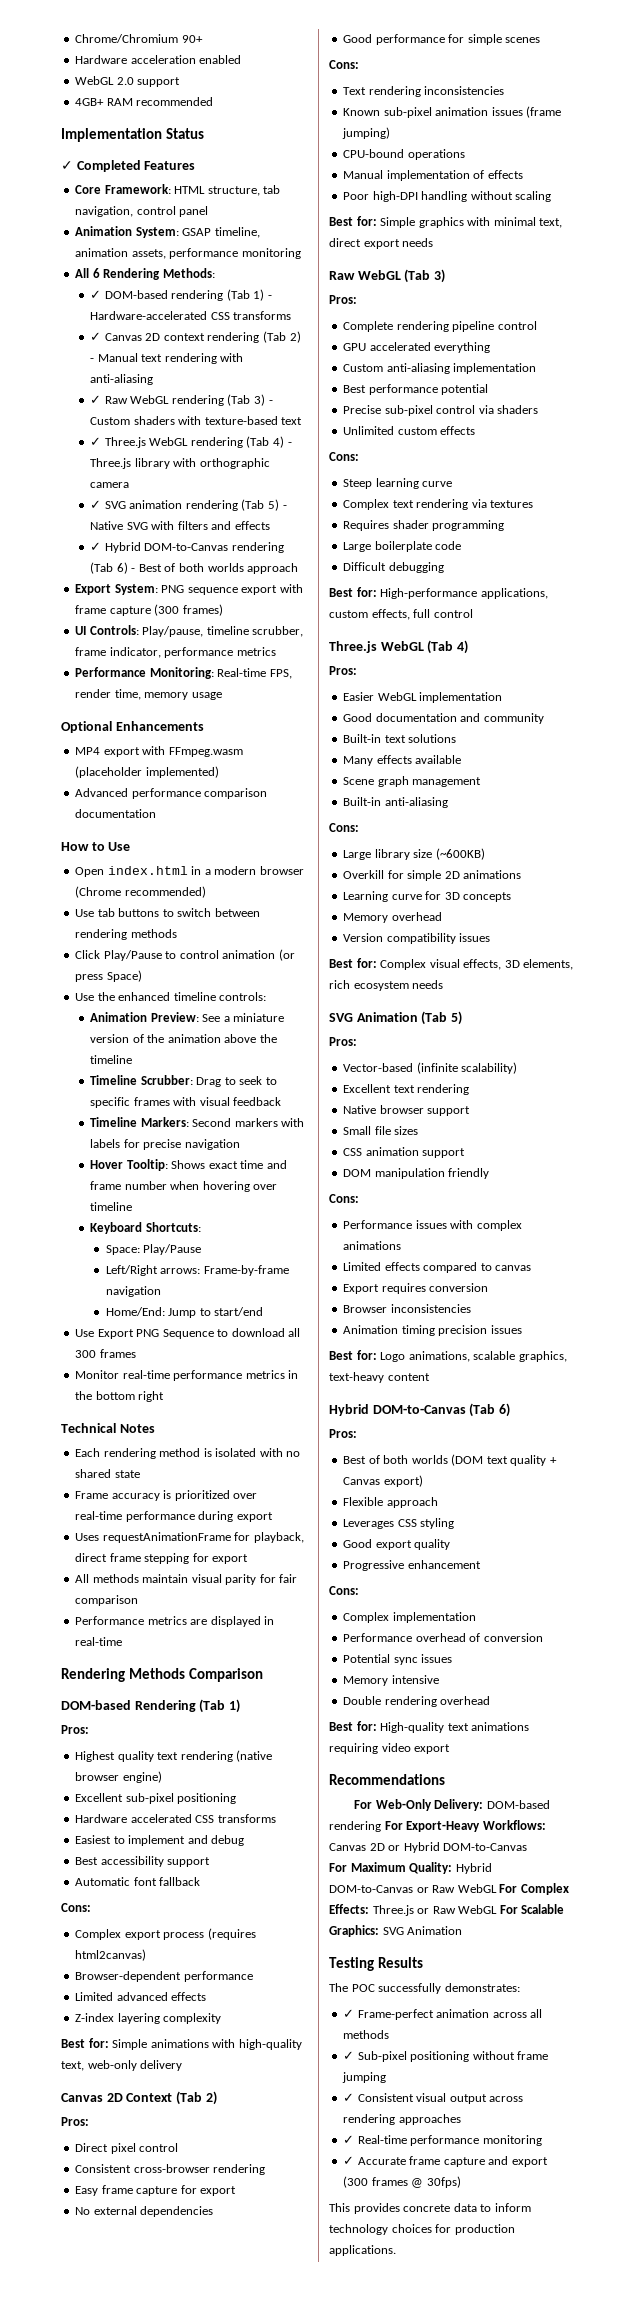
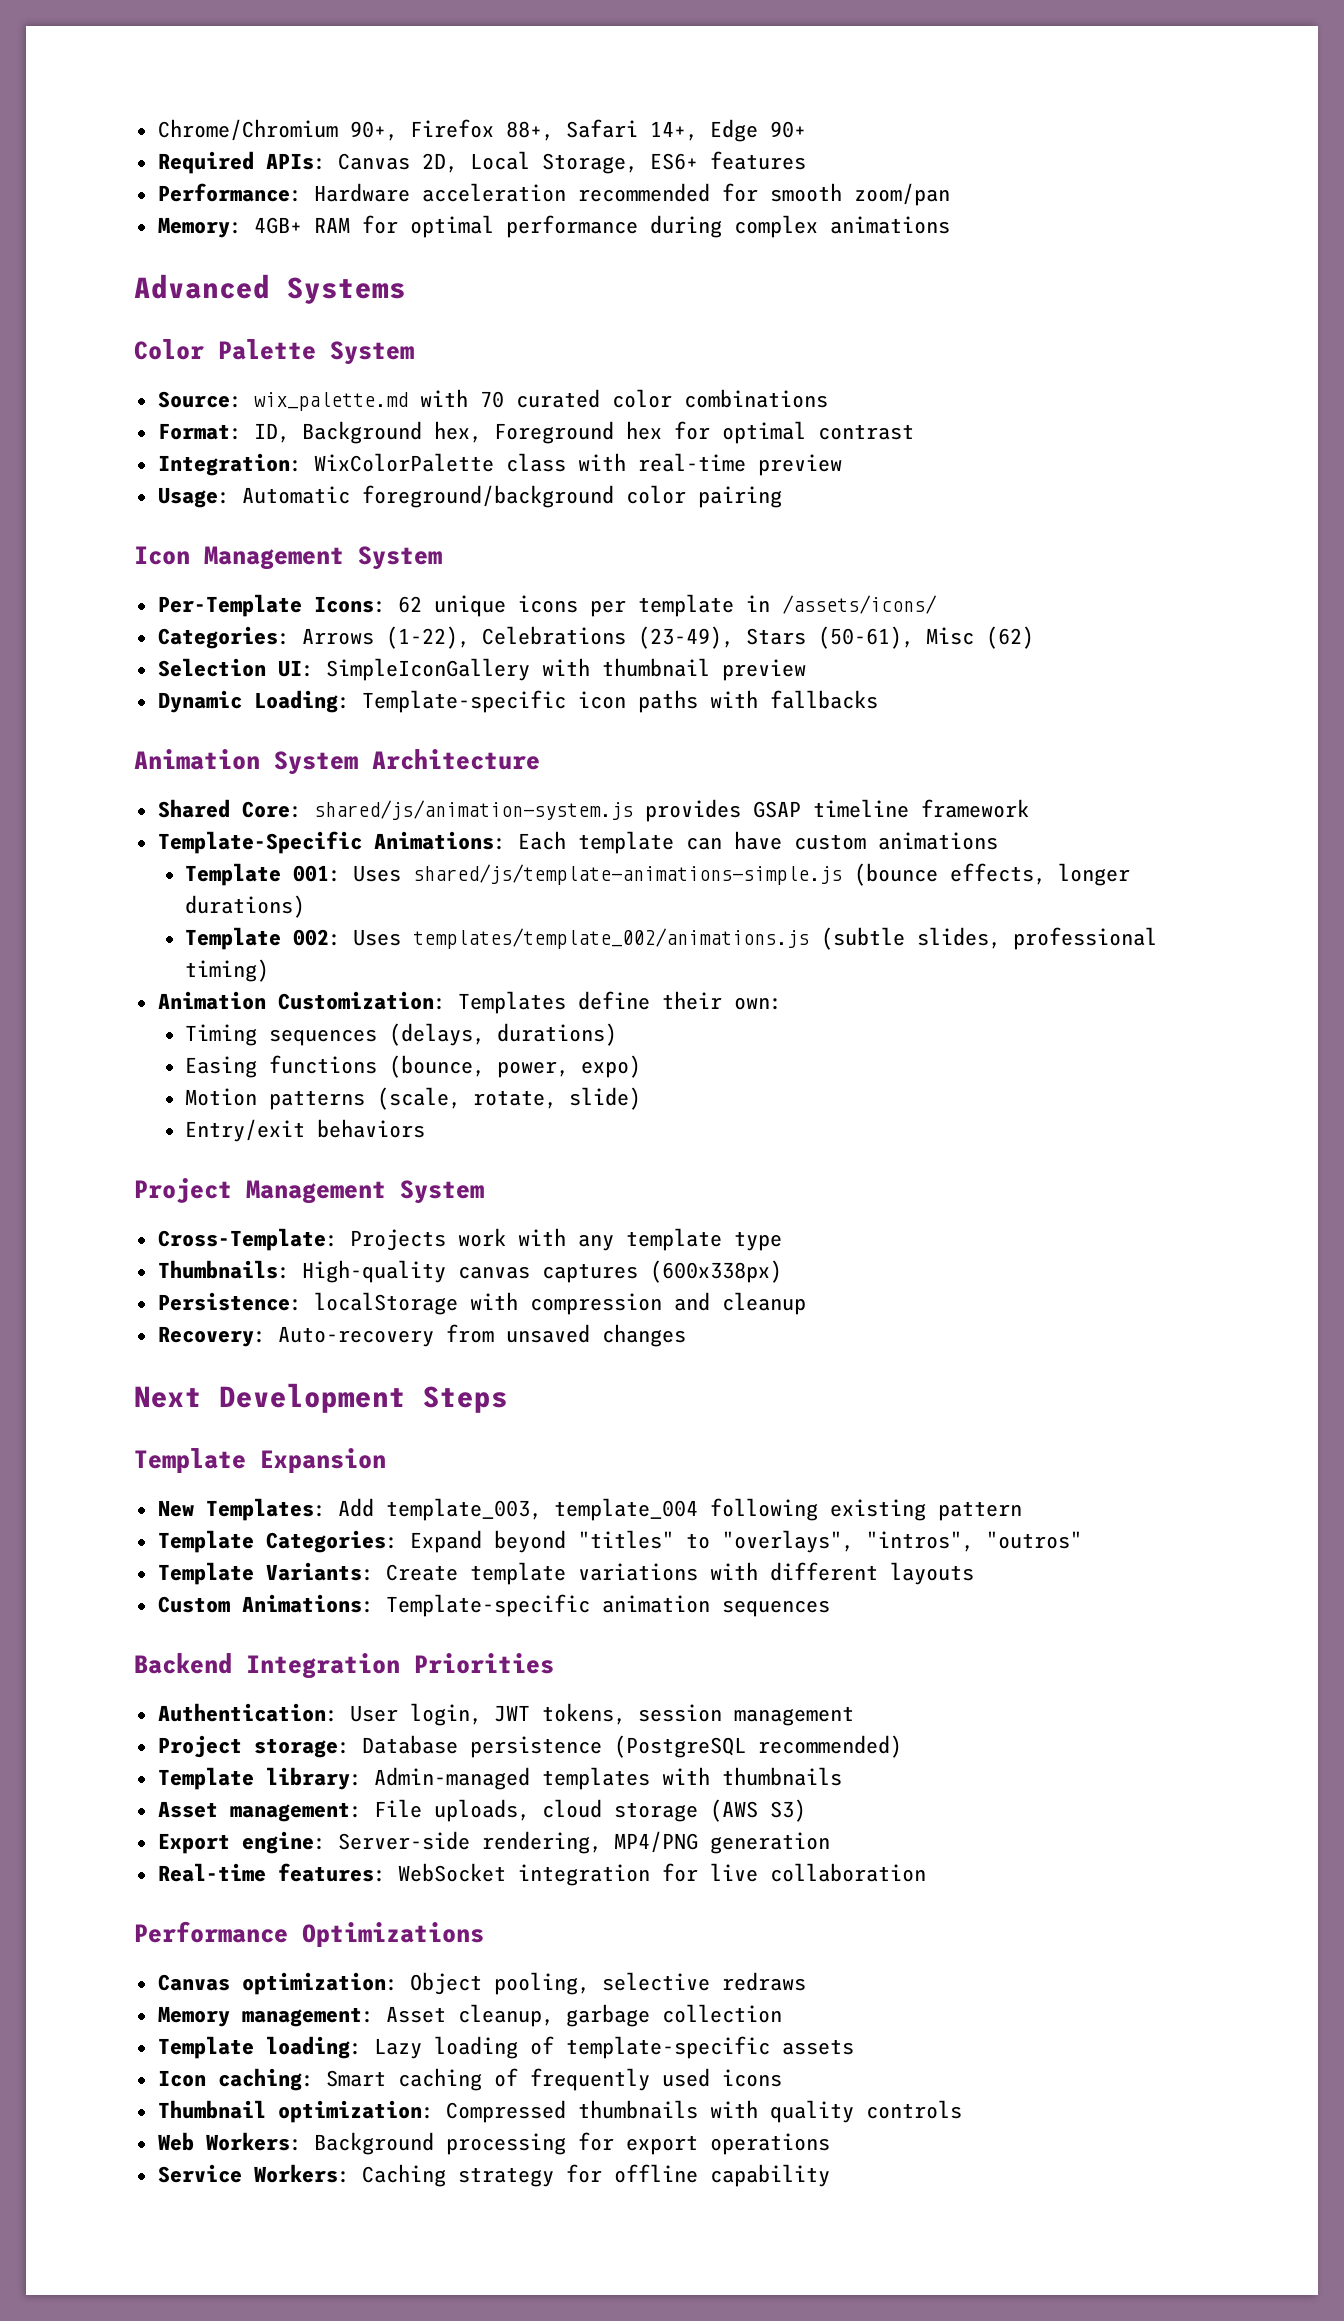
- Chrome/Chromium 90+
- Hardware acceleration enabled
- WebGL 2.0 support
- 4GB+ RAM recommended
- Implementation Status
- ✓ Completed Features
- Core Framework: HTML structure, tab navigation, control panel
- Animation System: GSAP timeline, animation assets, performance monitoring
- All 6 Rendering Methods:
- ✓ DOM-based rendering (Tab 1) - Hardware-accelerated CSS transforms
- ✓ Canvas 2D context rendering (Tab 2) - Manual text rendering with anti-aliasing
- ✓ Raw WebGL rendering (Tab 3) - Custom shaders with texture-based text
- ✓ Three.js WebGL rendering (Tab 4) - Three.js library with orthographic camera
- ✓ SVG animation rendering (Tab 5) - Native SVG with filters and effects
- ✓ Hybrid DOM-to-Canvas rendering (Tab 6) - Best of both worlds approach
- Export System: PNG sequence export with frame capture (300 frames)
- UI Controls: Play/pause, timeline scrubber, frame indicator, performance metrics
- Performance Monitoring: Real-time FPS, render time, memory usage
- Optional Enhancements
- MP4 export with FFmpeg.wasm (placeholder implemented)
- Advanced performance comparison documentation
- How to Use
- Open index.html in a modern browser (Chrome recommended)
- Use tab buttons to switch between rendering methods
- Click Play/Pause to control animation (or press Space)
- Use the enhanced timeline controls:
- Animation Preview: See a miniature version of the animation above the timeline
- Timeline Scrubber: Drag to seek to specific frames with visual feedback
- Timeline Markers: Second markers with labels for precise navigation
- Hover Tooltip: Shows exact time and frame number when hovering over timeline
- Keyboard Shortcuts:
- Space: Play/Pause
- Left/Right arrows: Frame-by-frame navigation
- Home/End: Jump to start/end
- Use Export PNG Sequence to download all 300 frames
- Monitor real-time performance metrics in the bottom right
- Technical Notes
- Each rendering method is isolated with no shared state
- Frame accuracy is prioritized over real-time performance during export
- Uses requestAnimationFrame for playback, direct frame stepping for export
- All methods maintain visual parity for fair comparison
- Performance metrics are displayed in real-time
- Rendering Methods Comparison
- DOM-based Rendering (Tab 1)
- Pros:
- Highest quality text rendering (native browser engine)
- Excellent sub-pixel positioning
- Hardware accelerated CSS transforms
- Easiest to implement and debug
- Best accessibility support
- Automatic font fallback
- Cons:
- Complex export process (requires html2canvas)
- Browser-dependent performance
- Limited advanced effects
- Z-index layering complexity
- Best for: Simple animations with high-quality text, web-only delivery
- Canvas 2D Context (Tab 2)
- Pros:
- Direct pixel control
- Consistent cross-browser rendering
- Easy frame capture for export
- No external dependencies
- Good performance for simple scenes
- Cons:
- Text rendering inconsistencies
- Known sub-pixel animation issues (frame jumping)
- CPU-bound operations
- Manual implementation of effects
- Poor high-DPI handling without scaling
- Best for: Simple graphics with minimal text, direct export needs
- Raw WebGL (Tab 3)
- Pros:
- Complete rendering pipeline control
- GPU accelerated everything
- Custom anti-aliasing implementation
- Best performance potential
- Precise sub-pixel control via shaders
- Unlimited custom effects
- Cons:
- Steep learning curve
- Complex text rendering via textures
- Requires shader programming
- Large boilerplate code
- Difficult debugging
- Best for: High-performance applications, custom effects, full control
- Three.js WebGL (Tab 4)
- Pros:
- Easier WebGL implementation
- Good documentation and community
- Built-in text solutions
- Many effects available
- Scene graph management
- Built-in anti-aliasing
- Cons:
- Large library size (~600KB)
- Overkill for simple 2D animations
- Learning curve for 3D concepts
- Memory overhead
- Version compatibility issues
- Best for: Complex visual effects, 3D elements, rich ecosystem needs
- SVG Animation (Tab 5)
- Pros:
- Vector-based (infinite scalability)
- Excellent text rendering
- Native browser support
- Small file sizes
- CSS animation support
- DOM manipulation friendly
- Cons:
- Performance issues with complex animations
- Limited effects compared to canvas
- Export requires conversion
- Browser inconsistencies
- Animation timing precision issues
- Best for: Logo animations, scalable graphics, text-heavy content
- Hybrid DOM-to-Canvas (Tab 6)
- Pros:
- Best of both worlds (DOM text quality + Canvas export)
- Flexible approach
- Leverages CSS styling
- Good export quality
- Progressive enhancement
- Cons:
- Complex implementation
- Performance overhead of conversion
- Potential sync issues
- Memory intensive
- Double rendering overhead
- Best for: High-quality text animations requiring video export
- Recommendations
- For Web-Only Delivery: DOM-based rendering For Export-Heavy Workflows: Canvas 2D or Hybrid DOM-to-Canvas
- For Maximum Quality: Hybrid DOM-to-Canvas or Raw WebGL For Complex Effects: Three.js or Raw WebGL For Scalable Graphics: SVG Animation
- Testing Results
- The POC successfully demonstrates:
- ✓ Frame-perfect animation across all methods
- ✓ Sub-pixel positioning without frame jumping
- ✓ Consistent visual output across rendering approaches
- ✓ Real-time performance monitoring
- ✓ Accurate frame capture and export (300 frames @ 30fps)
- This provides concrete data to inform technology choices for production applications.
+ Chrome/Chromium 90+, Firefox 88+, Safari 14+, Edge 90+
+ Required APIs: Canvas 2D, Local Storage, ES6+ features
+ Performance: Hardware acceleration recommended for smooth zoom/pan
+ Memory: 4GB+ RAM for optimal performance during complex animations
+ Advanced Systems
+ Color Palette System
+ Source: wix_palette.md with 70 curated color combinations
+ Format: ID, Background hex, Foreground hex for optimal contrast
+ Integration: WixColorPalette class with real-time preview
+ Usage: Automatic foreground/background color pairing
+ Icon Management System
+ Per-Template Icons: 62 unique icons per template in /assets/icons/
+ Categories: Arrows (1-22), Celebrations (23-49), Stars (50-61), Misc (62)
+ Selection UI: SimpleIconGallery with thumbnail preview
+ Dynamic Loading: Template-specific icon paths with fallbacks
+ Animation System Architecture
+ Shared Core: shared/js/animation-system.js provides GSAP timeline framework
+ Template-Specific Animations: Each template can have custom animations
+ Template 001: Uses shared/js/template-animations-simple.js (bounce effects, longer durations)
+ Template 002: Uses templates/template_002/animations.js (subtle slides, professional timing)
+ Animation Customization: Templates define their own:
+ Timing sequences (delays, durations)
+ Easing functions (bounce, power, expo)
+ Motion patterns (scale, rotate, slide)
+ Entry/exit behaviors
+ Project Management System
+ Cross-Template: Projects work with any template type
+ Thumbnails: High-quality canvas captures (600x338px)
+ Persistence: localStorage with compression and cleanup
+ Recovery: Auto-recovery from unsaved changes
+ Next Development Steps
+ Template Expansion
+ New Templates: Add template_003, template_004 following existing pattern
+ Template Categories: Expand beyond "titles" to "overlays", "intros", "outros"
+ Template Variants: Create template variations with different layouts
+ Custom Animations: Template-specific animation sequences
+ Backend Integration Priorities
+ Authentication: User login, JWT tokens, session management
+ Project storage: Database persistence (PostgreSQL recommended)
+ Template library: Admin-managed templates with thumbnails
+ Asset management: File uploads, cloud storage (AWS S3)
+ Export engine: Server-side rendering, MP4/PNG generation
+ Real-time features: WebSocket integration for live collaboration
+ Performance Optimizations
+ Canvas optimization: Object pooling, selective redraws
+ Memory management: Asset cleanup, garbage collection
+ Template loading: Lazy loading of template-specific assets
+ Icon caching: Smart caching of frequently used icons
+ Thumbnail optimization: Compressed thumbnails with quality controls
+ Web Workers: Background processing for export operations
+ Service Workers: Caching strategy for offline capability

